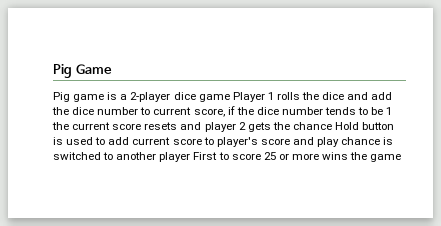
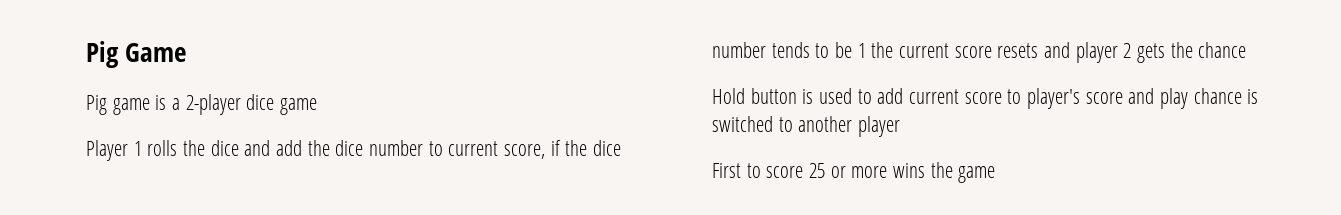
- Pig game is a 2-player dice game Player 1 rolls the dice and add the dice number to current score, if the dice number tends to be 1 the current score resets and player 2 gets the chance Hold button is used to add current score to player's score and play chance is switched to another player First to score 25 or more wins the game
+ Pig game is a 2-player dice game
+ Player 1 rolls the dice and add the dice number to current score, if the dice number tends to be 1 the current score resets and player 2 gets the chance
+ Hold button is used to add current score to player's score and play chance is switched to another player
+ First to score 25 or more wins the game

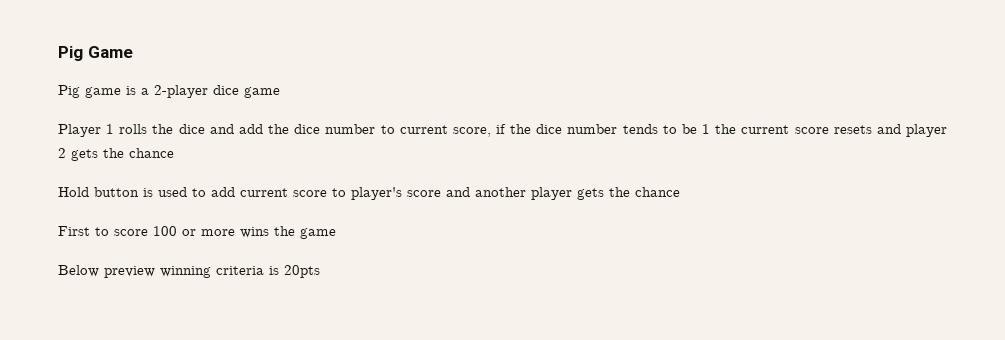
- Hold button is used to add current score to player's score and play chance is switched to another player
+ Hold button is used to add current score to player's score and another player gets the chance
- First to score 25 or more wins the game
+ First to score 100 or more wins the game
+ Below preview winning criteria is 20pts

